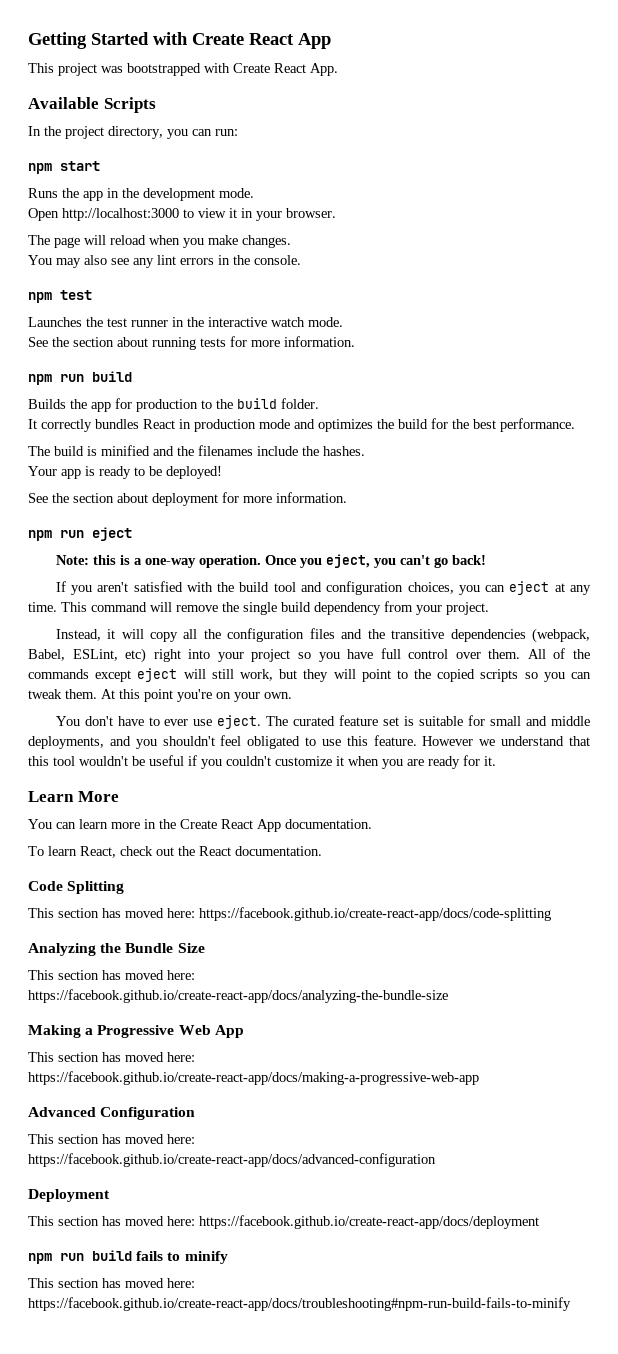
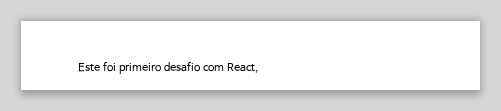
- Getting Started with Create React App
- This project was bootstrapped with Create React App.
- Available Scripts
- In the project directory, you can run:
- npm start
- Runs the app in the development mode.
- Open http://localhost:3000 to view it in your browser.
- The page will reload when you make changes.
- You may also see any lint errors in the console.
- npm test
- Launches the test runner in the interactive watch mode.
- See the section about running tests for more information.
- npm run build
- Builds the app for production to the build folder.
- It correctly bundles React in production mode and optimizes the build for the best performance.
- The build is minified and the filenames include the hashes.
- Your app is ready to be deployed!
- See the section about deployment for more information.
- npm run eject
- Note: this is a one-way operation. Once you eject, you can't go back!
- If you aren't satisfied with the build tool and configuration choices, you can eject at any time. This command will remove the single build dependency from your project.
- Instead, it will copy all the configuration files and the transitive dependencies (webpack, Babel, ESLint, etc) right into your project so you have full control over them. All of the commands except eject will still work, but they will point to the copied scripts so you can tweak them. At this point you're on your own.
- You don't have to ever use eject. The curated feature set is suitable for small and middle deployments, and you shouldn't feel obligated to use this feature. However we understand that this tool wouldn't be useful if you couldn't customize it when you are ready for it.
- Learn More
- You can learn more in the Create React App documentation.
- To learn React, check out the React documentation.
- Code Splitting
- This section has moved here: https://facebook.github.io/create-react-app/docs/code-splitting
- Analyzing the Bundle Size
- This section has moved here: https://facebook.github.io/create-react-app/docs/analyzing-the-bundle-size
- Making a Progressive Web App
- This section has moved here: https://facebook.github.io/create-react-app/docs/making-a-progressive-web-app
- Advanced Configuration
- This section has moved here: https://facebook.github.io/create-react-app/docs/advanced-configuration
- Deployment
- This section has moved here: https://facebook.github.io/create-react-app/docs/deployment
- npm run build fails to minify
- This section has moved here: https://facebook.github.io/create-react-app/docs/troubleshooting#npm-run-build-fails-to-minify
+ Este foi primeiro desafio com React,

